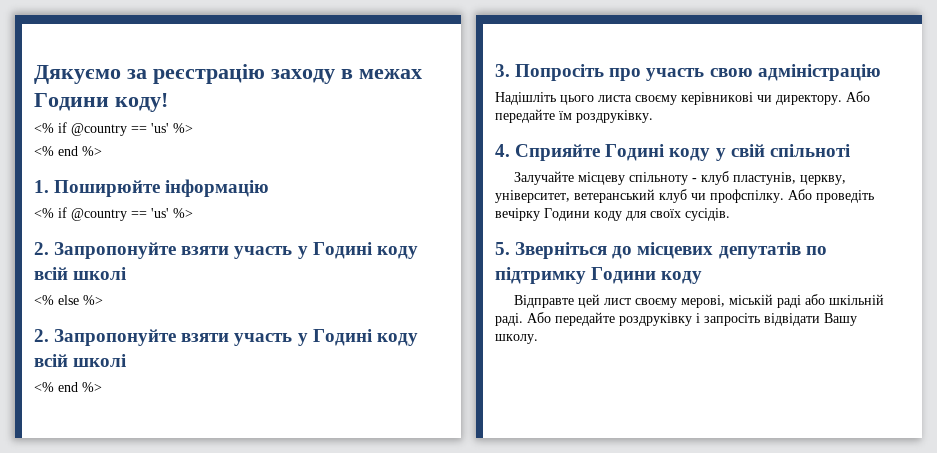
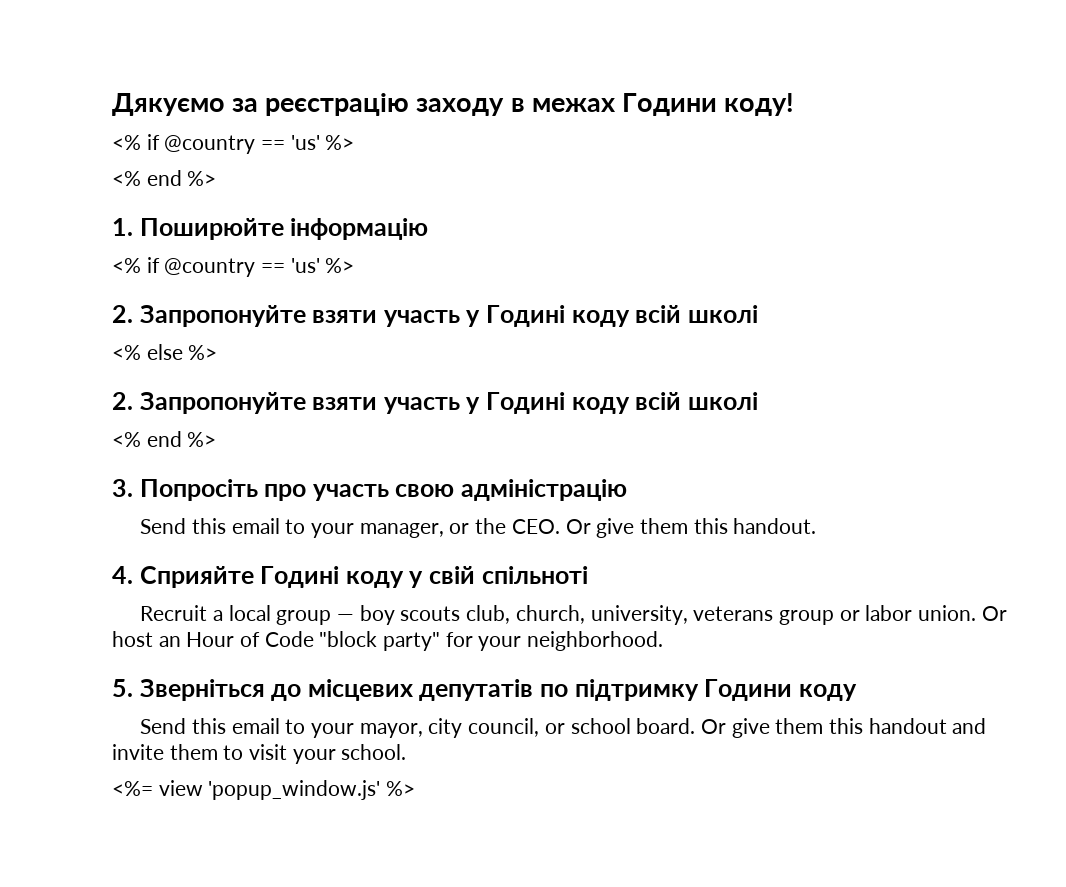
- Надішліть цього листа своєму керівникові чи директору. Або передайте їм роздруківку.
+ Send this email to your manager, or the CEO. Or give them this handout.
- Залучайте місцеву спільноту - клуб пластунів, церкву, університет, ветеранський клуб чи профспілку. Або проведіть вечірку Години коду для своїх сусідів.
+ Recruit a local group — boy scouts club, church, university, veterans group or labor union. Or host an Hour of Code "block party" for your neighborhood.
- Відправте цей лист своєму мерові, міській раді або шкільній раді. Або передайте роздруківку і запросіть відвідати Вашу школу.
+ Send this email to your mayor, city council, or school board. Or give them this handout and invite them to visit your school.
+ <%= view 'popup_window.js' %>

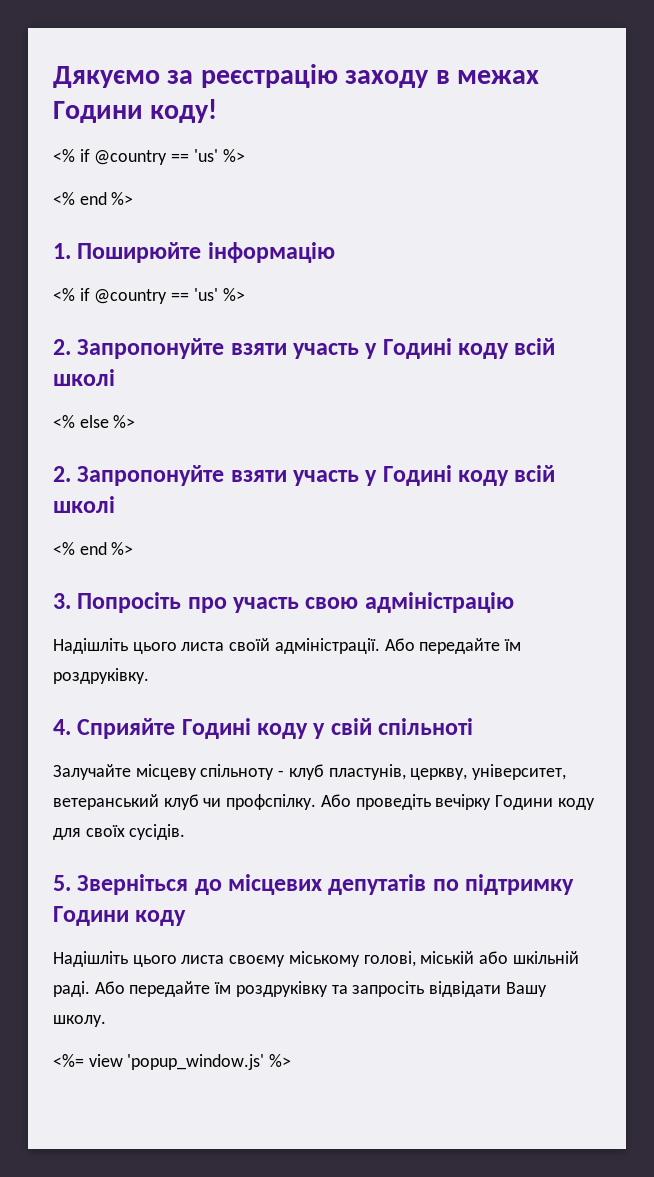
- Send this email to your manager, or the CEO. Or give them this handout.
+ Надішліть цього листа своїй адміністрації. Або передайте їм роздруківку.
- Recruit a local group — boy scouts club, church, university, veterans group or labor union. Or host an Hour of Code "block party" for your neighborhood.
+ Залучайте місцеву спільноту - клуб пластунів, церкву, університет, ветеранський клуб чи профспілку. Або проведіть вечірку Години коду для своїх сусідів.
- Send this email to your mayor, city council, or school board. Or give them this handout and invite them to visit your school.
+ Надішліть цього листа своєму міському голові, міській або шкільній раді. Або передайте їм роздруківку та запросіть відвідати Вашу школу.

